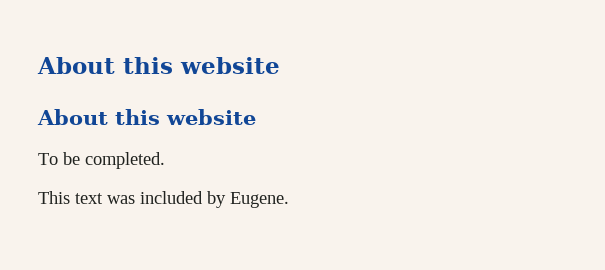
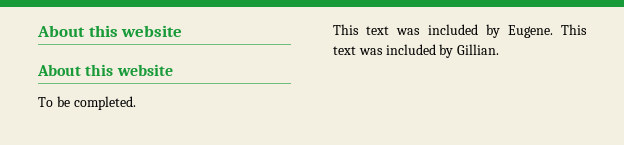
+ This text was included by Gillian.

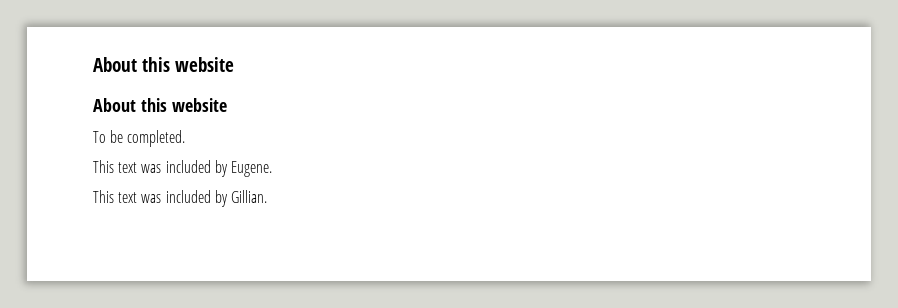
- This text was included by Eugene. This text was included by Gillian.
+ This text was included by Eugene.
+ This text was included by Gillian.

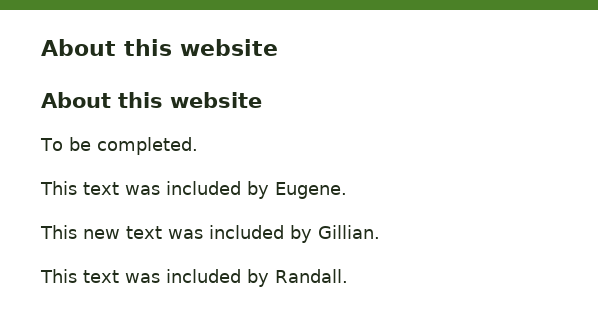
- This text was included by Gillian.
+ This new text was included by Gillian.
+ This text was included by Randall.

